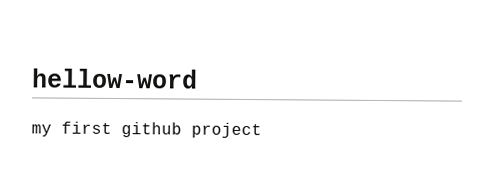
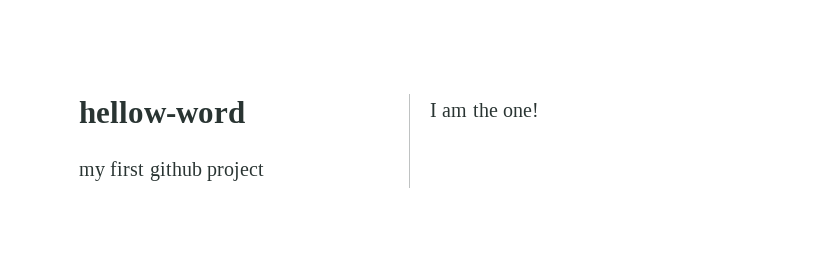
+ I am the one!

